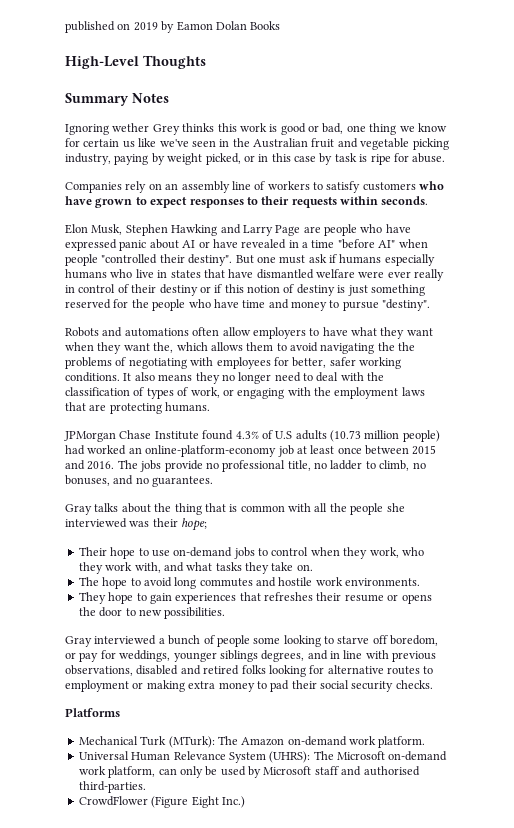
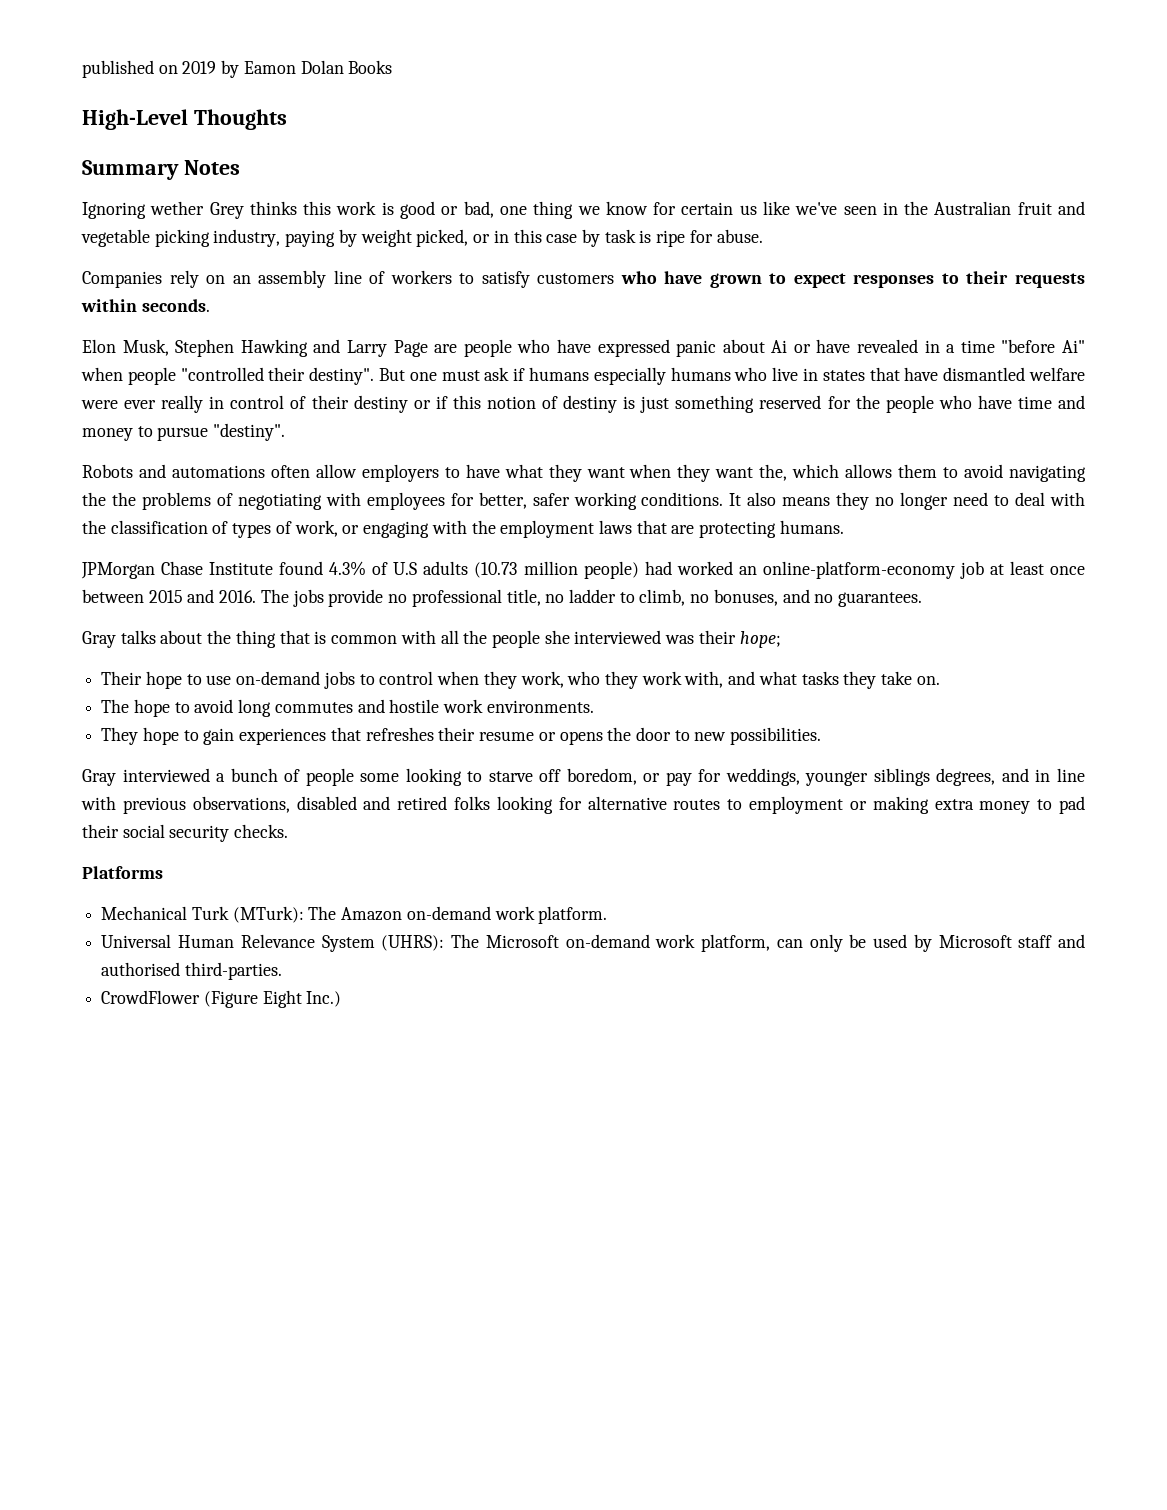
- Elon Musk, Stephen Hawking and Larry Page are people who have expressed panic about AI or have revealed in a time "before AI" when people "controlled their destiny".
+ Elon Musk, Stephen Hawking and Larry Page are people who have expressed panic about Ai or have revealed in a time "before Ai" when people "controlled their destiny".

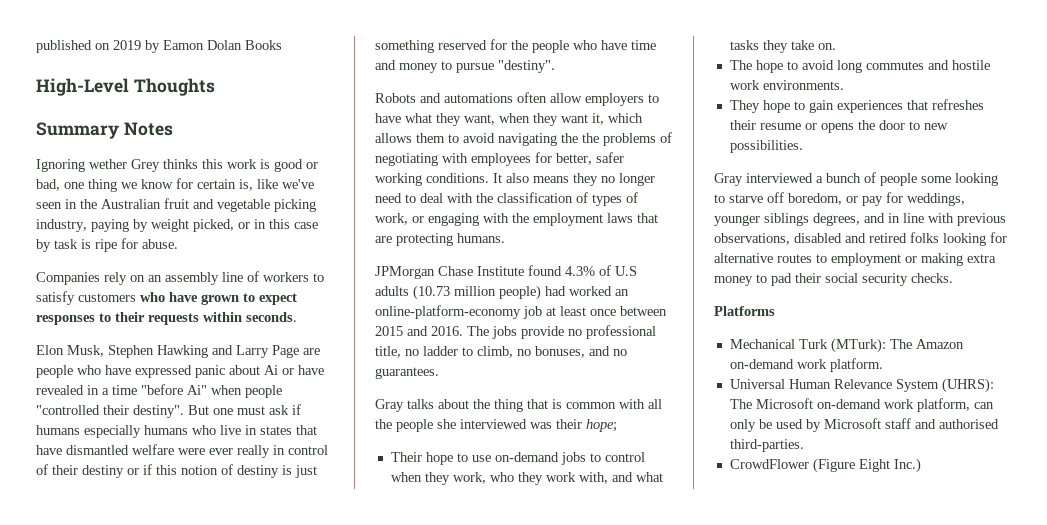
- Ignoring wether Grey thinks this work is good or bad, one thing we know for certain us like we've seen in the Australian fruit and vegetable picking industry, paying by weight picked, or in this case by task is ripe for abuse.
+ Ignoring wether Grey thinks this work is good or bad, one thing we know for certain is, like we've seen in the Australian fruit and vegetable picking industry, paying by weight picked, or in this case by task is ripe for abuse.
- Robots and automations often allow employers to have what they want when they want the, which allows them to avoid navigating the the problems of negotiating with employees for better, safer working conditions.
+ Robots and automations often allow employers to have what they want, when they want it, which allows them to avoid navigating the the problems of negotiating with employees for better, safer working conditions.

